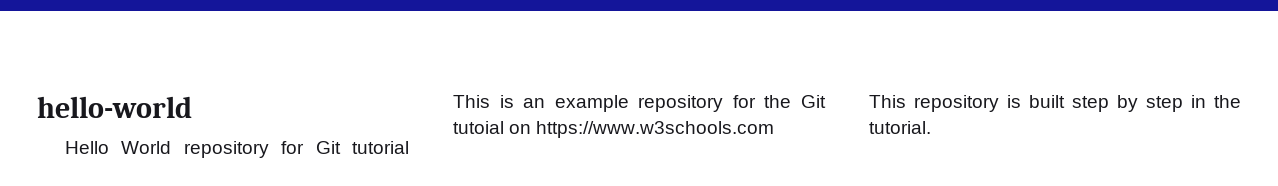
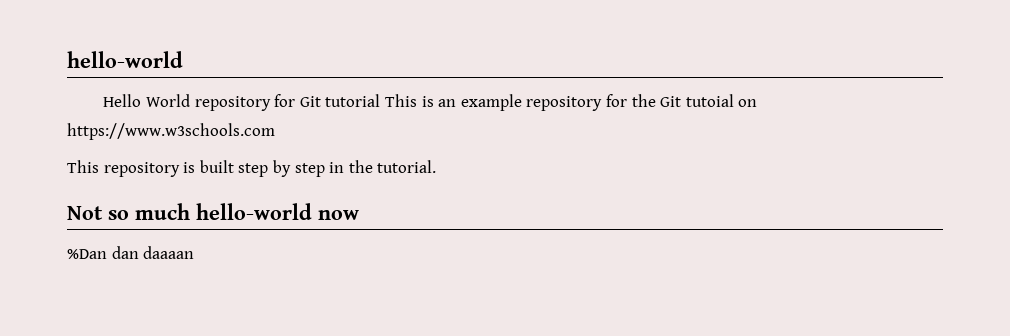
+ Not so much hello-world now
+ %Dan dan daaaan

